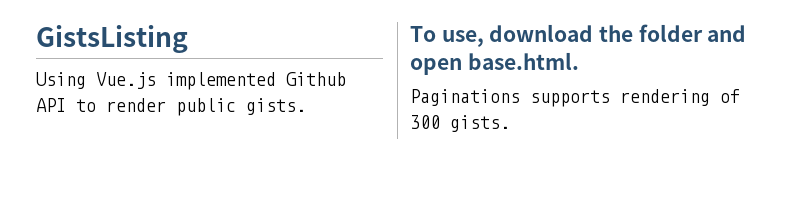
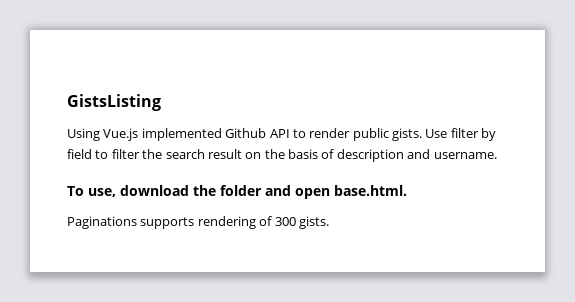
+ Use filter by field to filter the search result on the basis of description and username.

